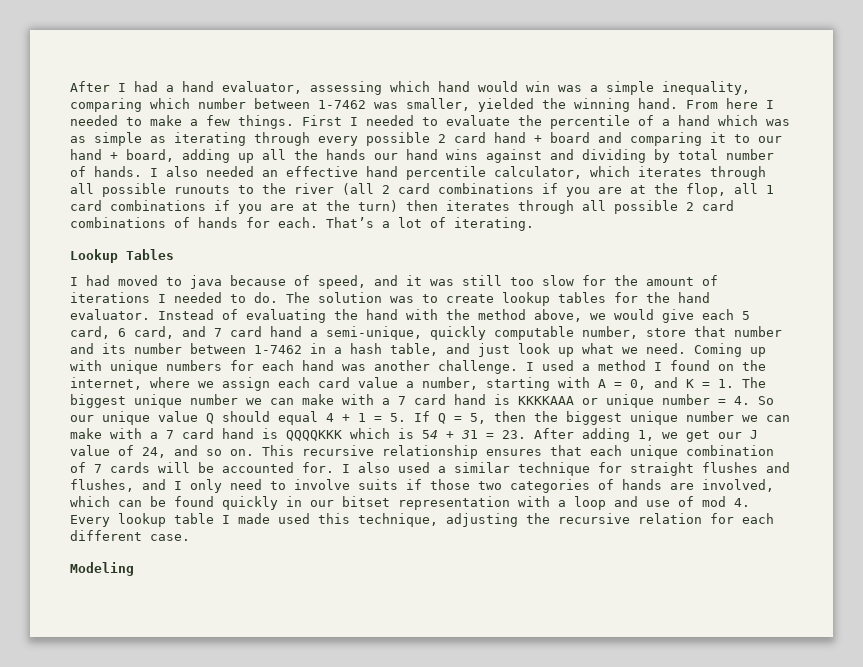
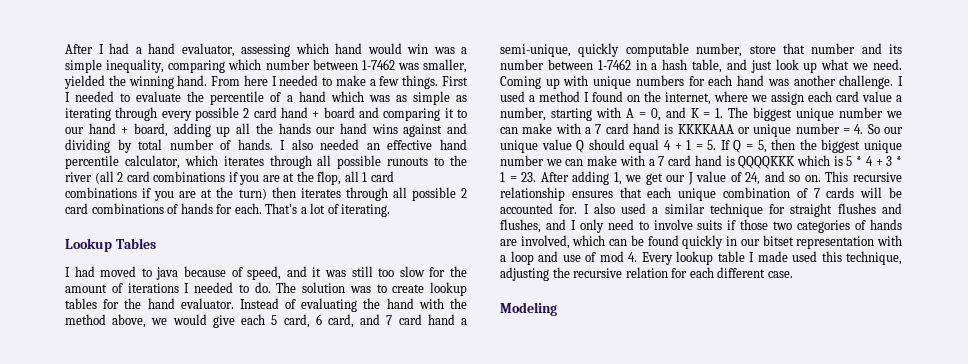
- I used a method I found on the internet, where we assign each card value a number, starting with A = 0, and K = 1. The biggest unique number we can make with a 7 card hand is KKKKAAA or unique number = 4. So our unique value Q should equal 4 + 1 = 5. If Q = 5, then the biggest unique number we can make with a 7 card hand is QQQQKKK which is 54 + 31 = 23. After adding 1, we get our J value of 24, and so on.
+ I used a method I found on the internet, where we assign each card value a number, starting with A = 0, and K = 1. The biggest unique number we can make with a 7 card hand is KKKKAAA or unique number = 4. So our unique value Q should equal 4 + 1 = 5. If Q = 5, then the biggest unique number we can make with a 7 card hand is QQQQKKK which is 5 * 4 + 3 * 1 = 23. After adding 1, we get our J value of 24, and so on.

